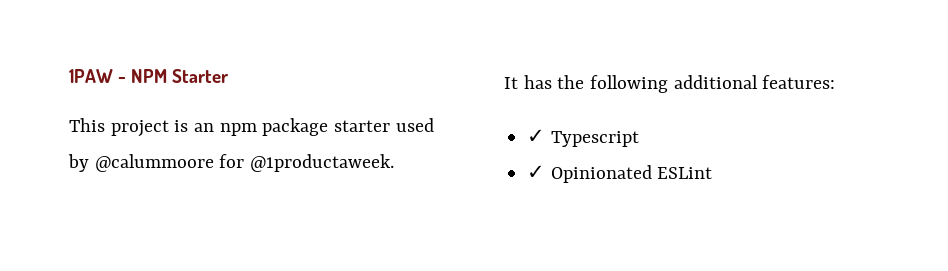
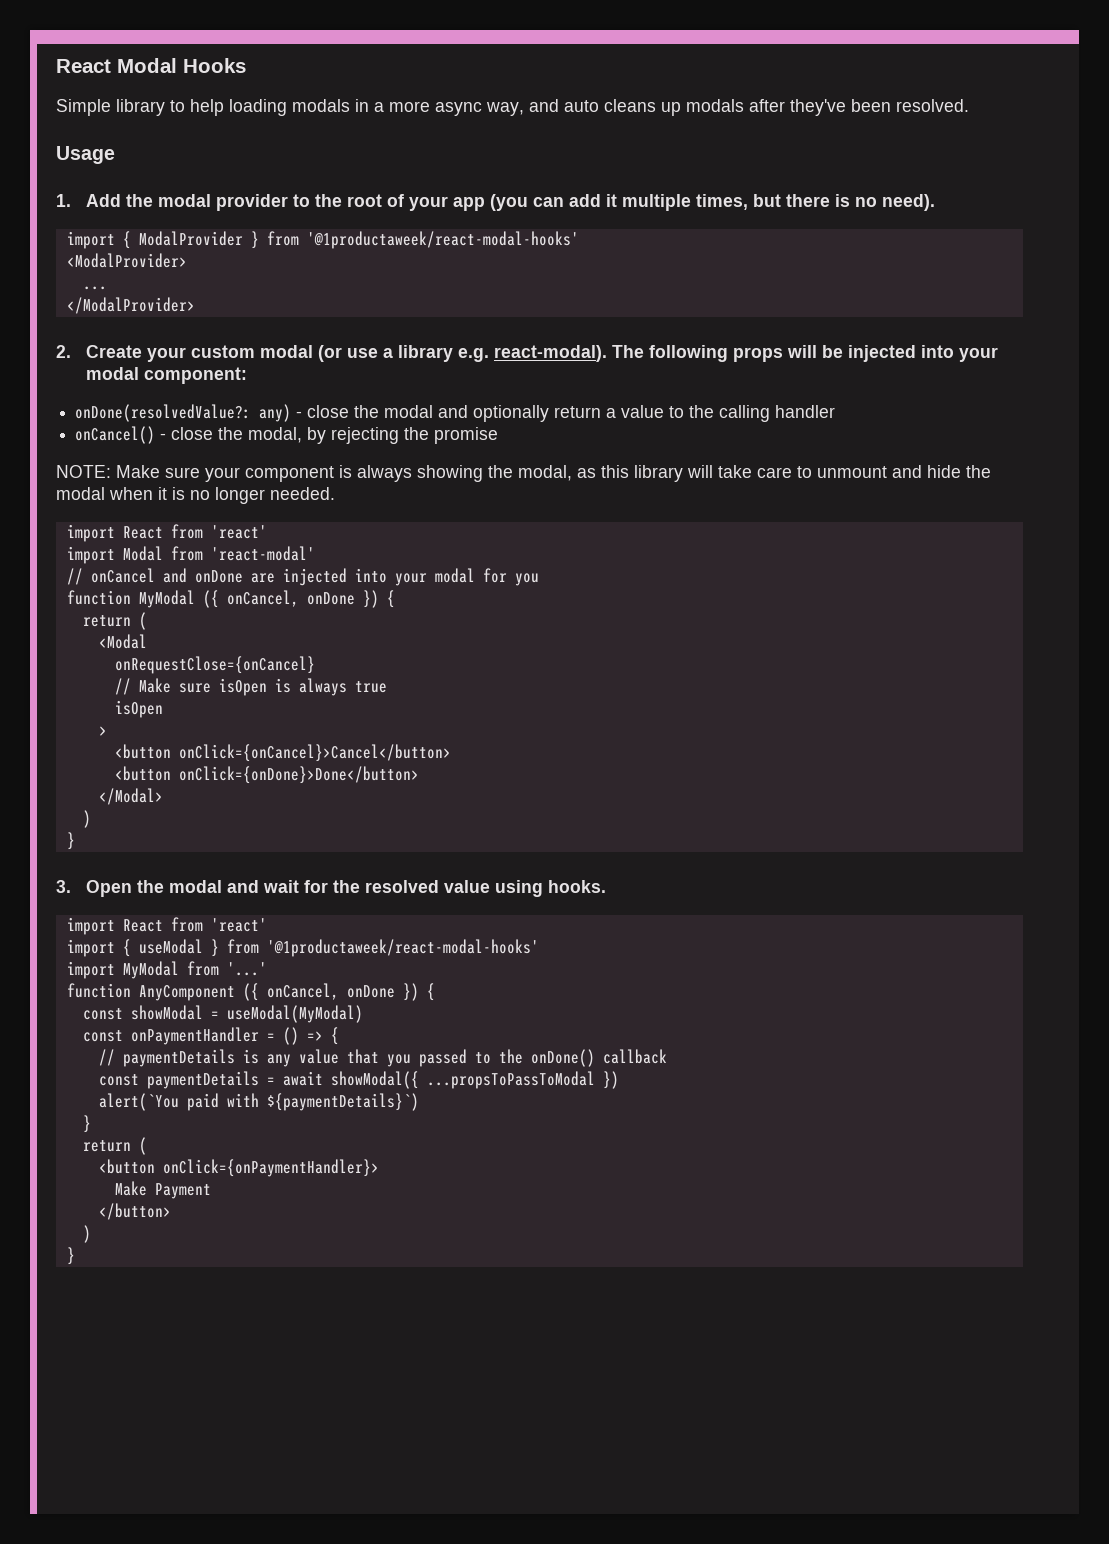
- 1PAW - NPM Starter
- This project is an npm package starter used by @calummoore for @1productaweek.
- It has the following additional features:
- ✓ Typescript
- ✓ Opinionated ESLint
+ React Modal Hooks
+ Simple library to help loading modals in a more async way, and auto cleans up modals after they've been resolved.
+ Usage
+ 1. Add the modal provider to the root of your app (you can add it multiple times, but there is no need).
+ import { ModalProvider } from '@1productaweek/react-modal-hooks'
+ <ModalProvider>
+ ...
+ </ModalProvider>
+ 2. Create your custom modal (or use a library e.g. react-modal). The following props will be injected into your modal component:
+ onDone(resolvedValue?: any) - close the modal and optionally return a value to the calling handler
+ onCancel() - close the modal, by rejecting the promise
+ NOTE: Make sure your component is always showing the modal, as this library will take care to unmount and hide the modal when it is no longer needed.
+ import React from 'react'
+ import Modal from 'react-modal'
+ // onCancel and onDone are injected into your modal for you
+ function MyModal ({ onCancel, onDone }) {
+ return (
+ <Modal
+ onRequestClose={onCancel}
+ // Make sure isOpen is always true
+ isOpen
+ >
+ <button onClick={onCancel}>Cancel</button>
+ <button onClick={onDone}>Done</button>
+ </Modal>
+ )
+ }
+ 3. Open the modal and wait for the resolved value using hooks.
+ import React from 'react'
+ import { useModal } from '@1productaweek/react-modal-hooks'
+ import MyModal from '...'
+ function AnyComponent ({ onCancel, onDone }) {
+ const showModal = useModal(MyModal)
+ const onPaymentHandler = () => {
+ // paymentDetails is any value that you passed to the onDone() callback
+ const paymentDetails = await showModal({ ...propsToPassToModal })
+ alert(`You paid with ${paymentDetails}`)
+ }
+ return (
+ <button onClick={onPaymentHandler}>
+ Make Payment
+ </button>
+ )
+ }

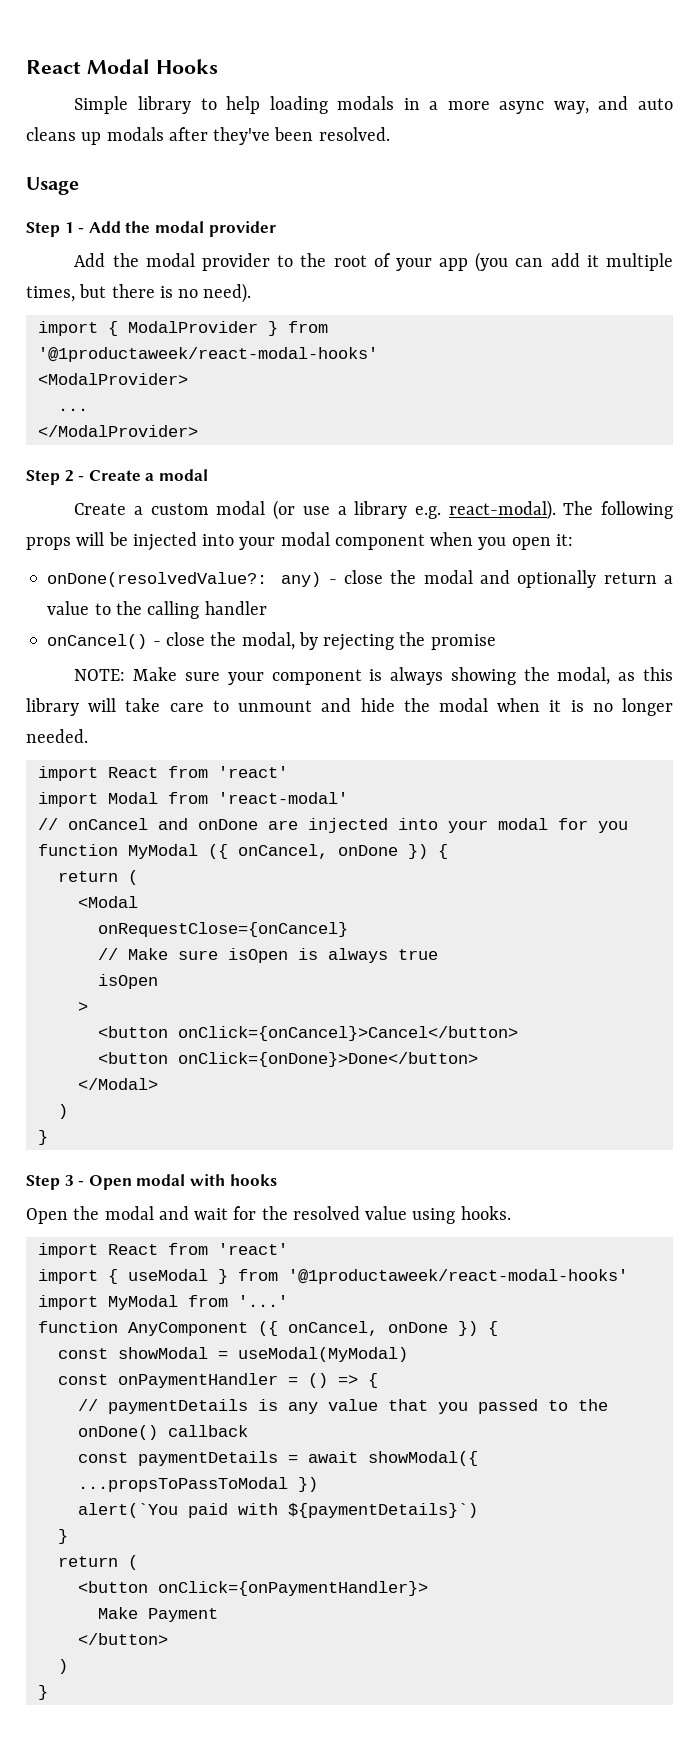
- 1. Add the modal provider to the root of your app (you can add it multiple times, but there is no need).
+ Step 1 - Add the modal provider
+ Add the modal provider to the root of your app (you can add it multiple times, but there is no need).
- 2. Create your custom modal (or use a library e.g. react-modal).
+ Step 2 - Create a modal
+ Create a custom modal (or use a library e.g. react-modal).
- The following props will be injected into your modal component:
+ The following props will be injected into your modal component when you open it:
- 3. Open the modal and wait for the resolved value using hooks.
+ Step 3 - Open modal with hooks
+ Open the modal and wait for the resolved value using hooks.

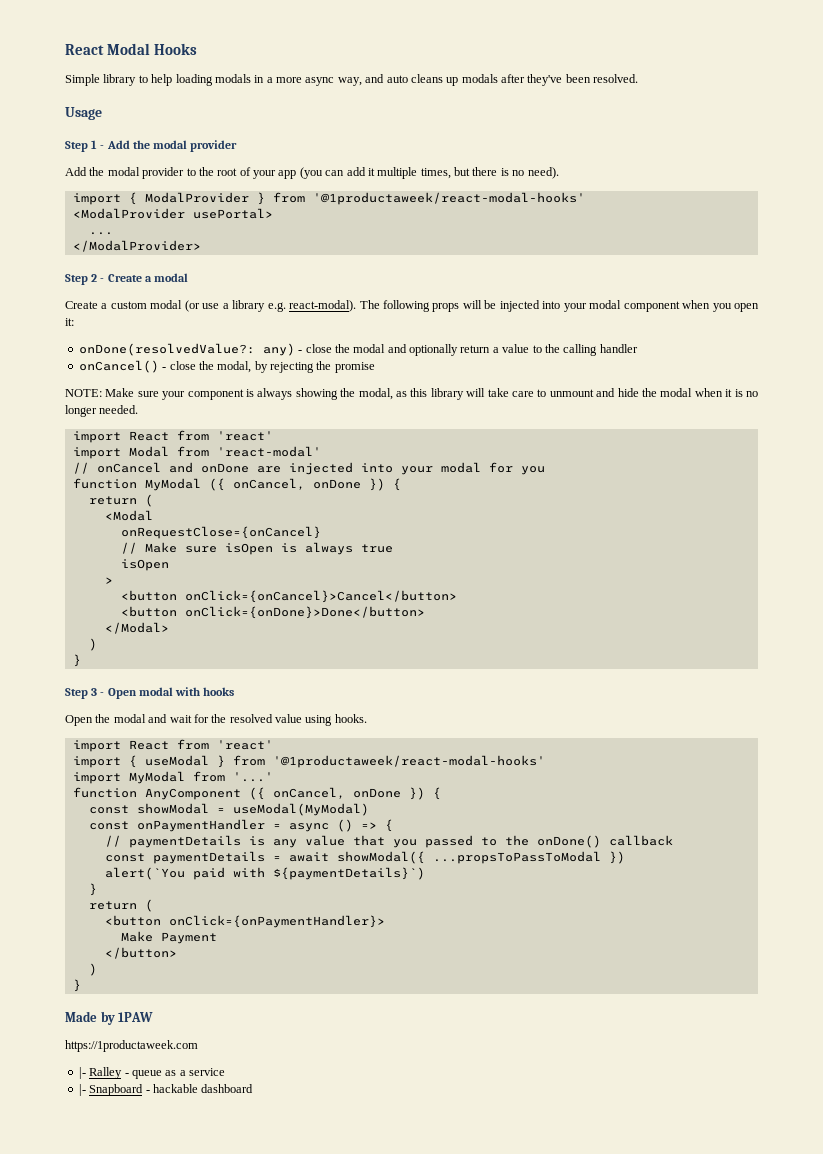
- <ModalProvider>
+ <ModalProvider usePortal>
- const onPaymentHandler = () => {
+ const onPaymentHandler = async () => {
+ Made by 1PAW
+ https://1productaweek.com
+ |- Ralley - queue as a service
+ |- Snapboard - hackable dashboard

